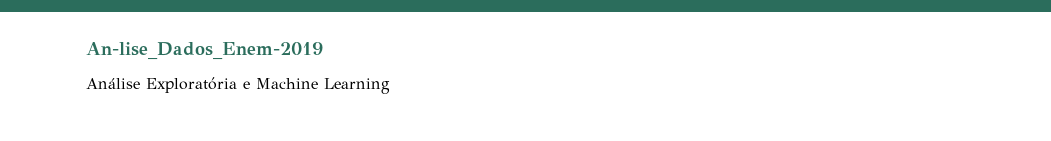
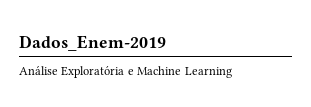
- An-lise_Dados_Enem-2019
+ Dados_Enem-2019

